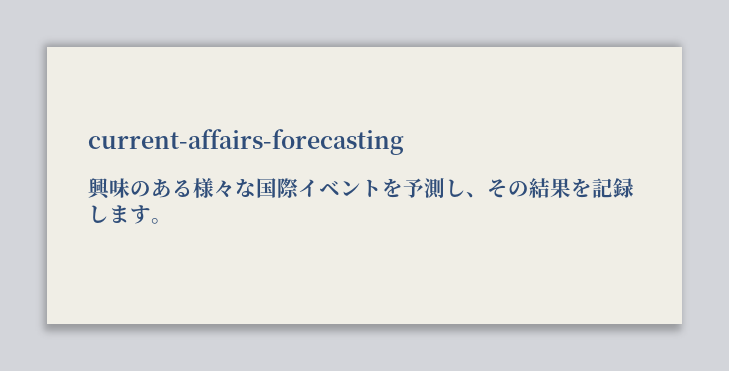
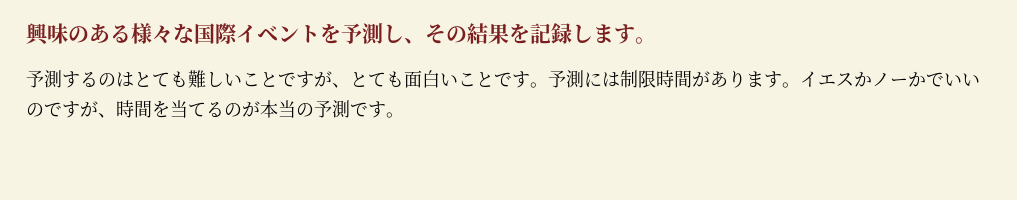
- current-affairs-forecasting
+ 予測するのはとても難しいことですが、とても面白いことです。予測には制限時間があります。イエスかノーかでいいのですが、時間を当てるのが本当の予測です。

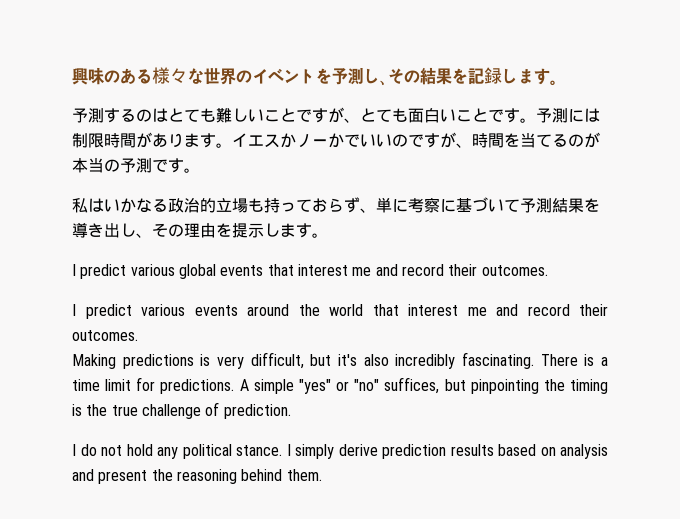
- 興味のある様々な国際イベントを予測し、その結果を記録します。
+ 興味のある様々な世界のイベントを予測し、その結果を記録します。
+ 私はいかなる政治的立場も持っておらず、単に考察に基づいて予測結果を導き出し、その理由を提示します。
+ I predict various global events that interest me and record their outcomes.
+ I predict various events around the world that interest me and record their outcomes.
+ Making predictions is very difficult, but it's also incredibly fascinating. There is a time limit for predictions. A simple "yes" or "no" suffices, but pinpointing the timing is the true challenge of prediction.
+ I do not hold any political stance. I simply derive prediction results based on analysis and present the reasoning behind them.

